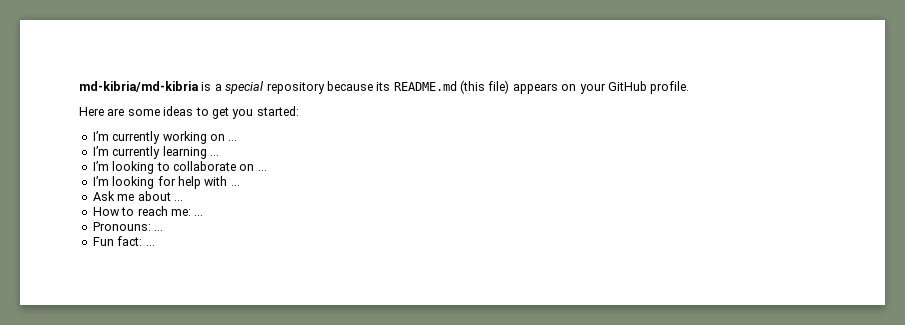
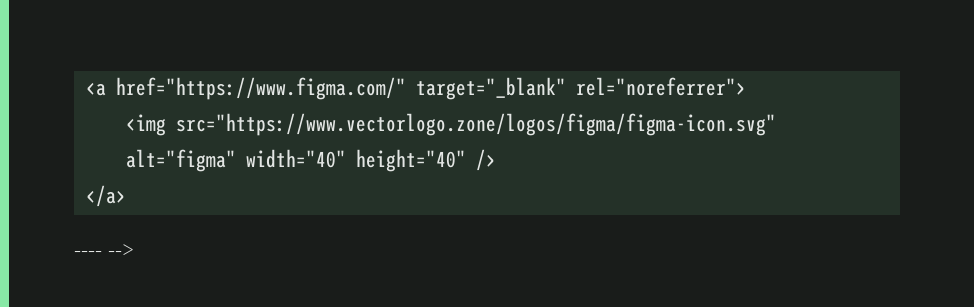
- md-kibria/md-kibria is a special repository because its README.md (this file) appears on your GitHub profile.
- Here are some ideas to get you started:
- I’m currently working on ...
- I’m currently learning ...
- I’m looking to collaborate on ...
- I’m looking for help with ...
- Ask me about ...
- How to reach me: ...
- Pronouns: ...
- Fun fact: ...
+ <a href="https://www.figma.com/" target="_blank" rel="noreferrer">
+ <img src="https://www.vectorlogo.zone/logos/figma/figma-icon.svg" alt="figma" width="40" height="40" />
+ </a>
+ ---- -->

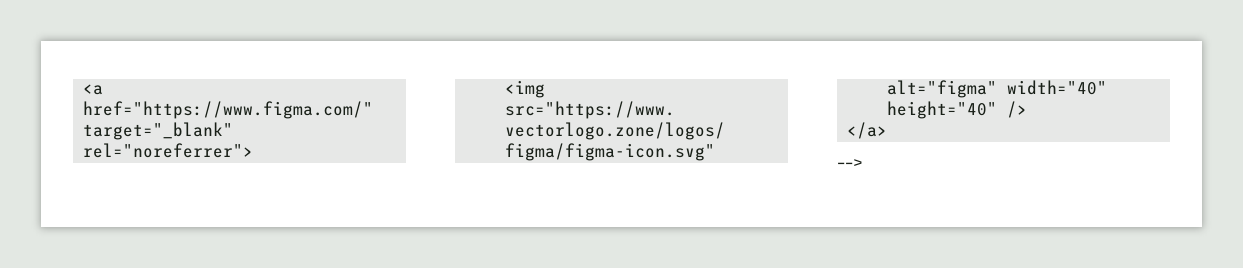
- ---- -->
+ -->

